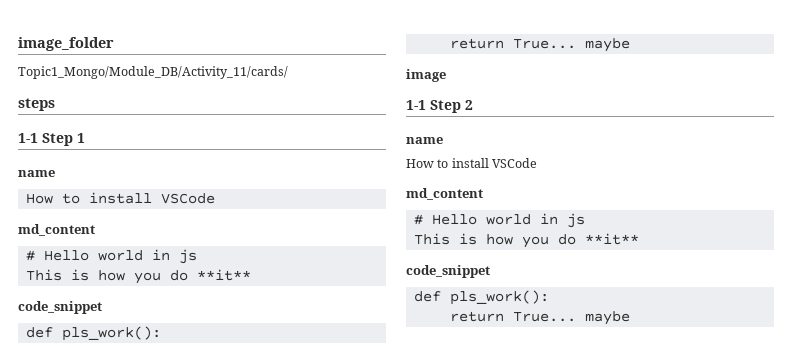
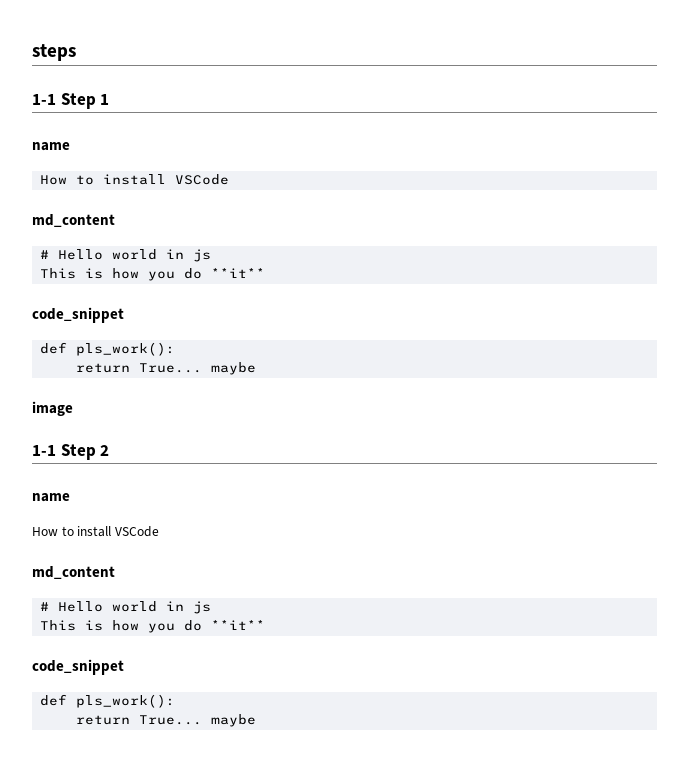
- image_folder
- Topic1_Mongo/Module_DB/Activity_11/cards/

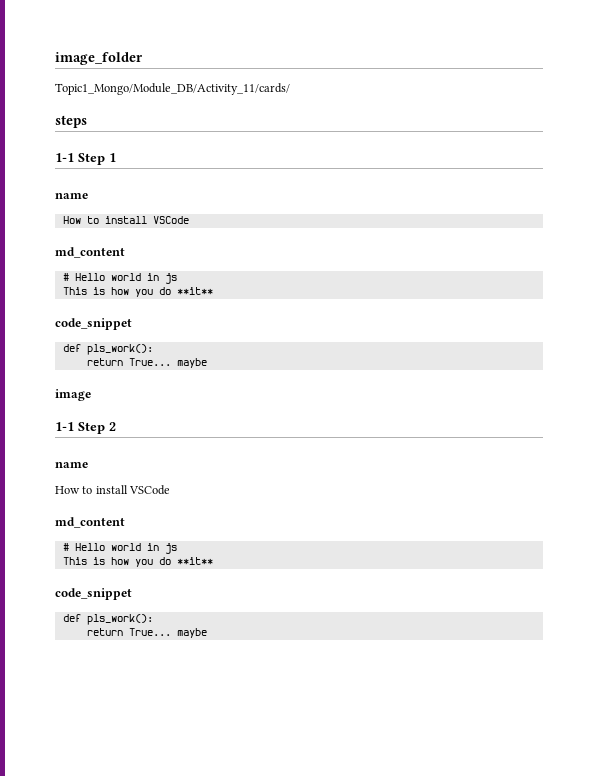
+ image_folder
+ Topic1_Mongo/Module_DB/Activity_11/cards/

